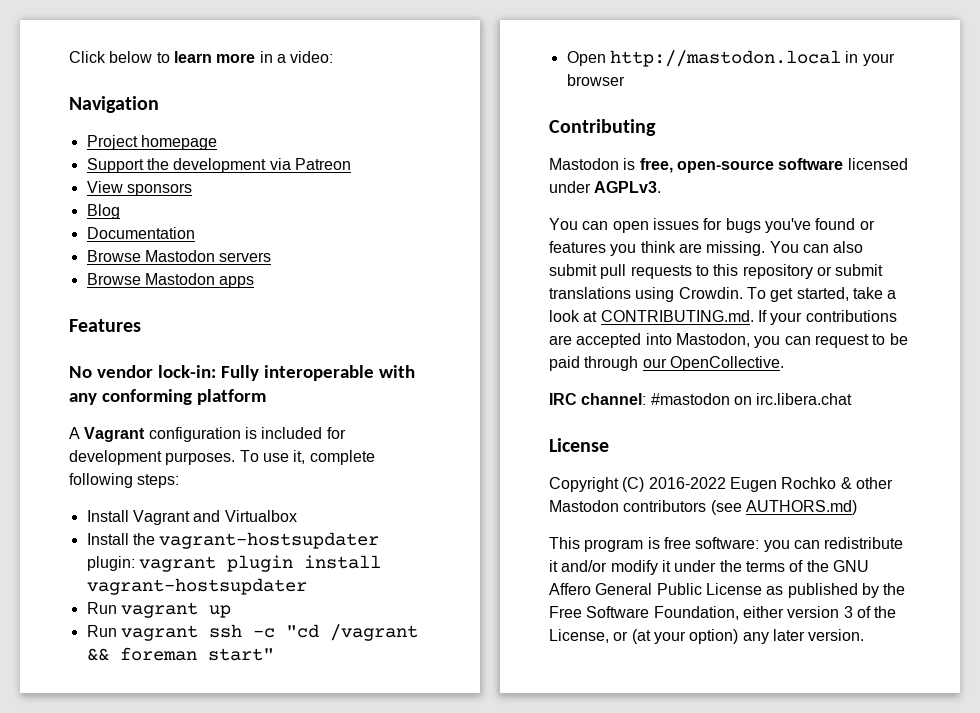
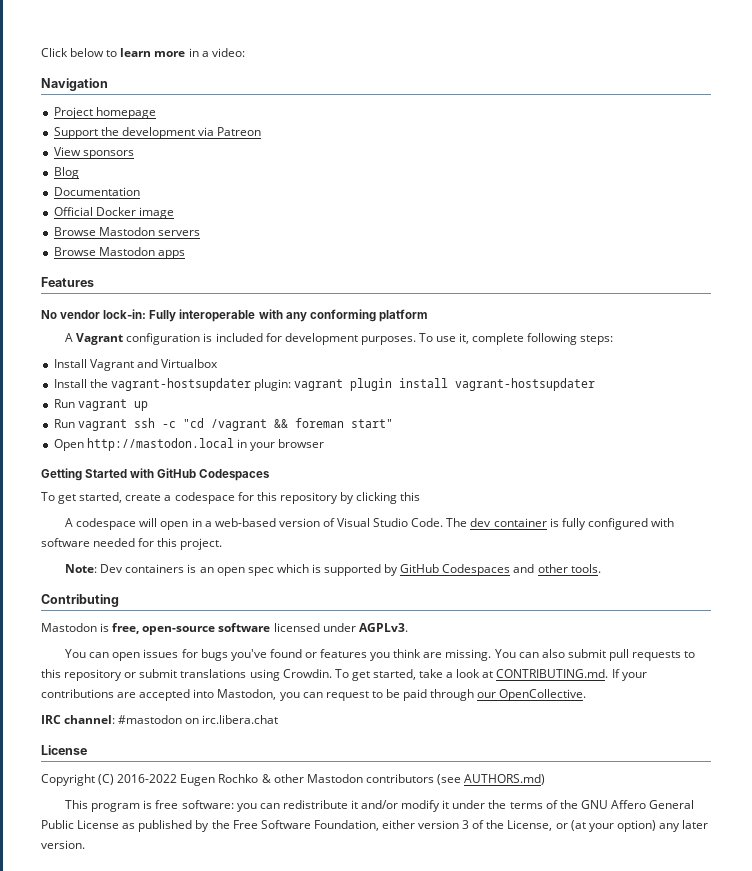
+ Official Docker image
+ Getting Started with GitHub Codespaces
+ To get started, create a codespace for this repository by clicking this
+ A codespace will open in a web-based version of Visual Studio Code. The dev container is fully configured with software needed for this project.
+ Note: Dev containers is an open spec which is supported by GitHub Codespaces and other tools.

